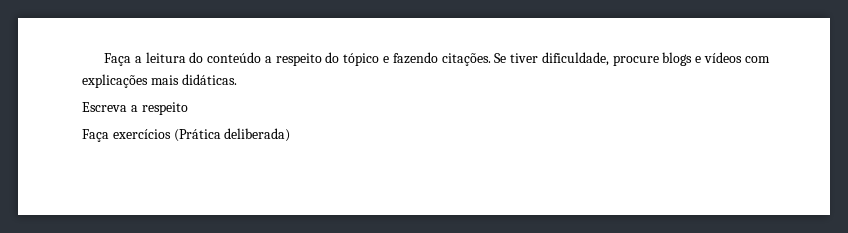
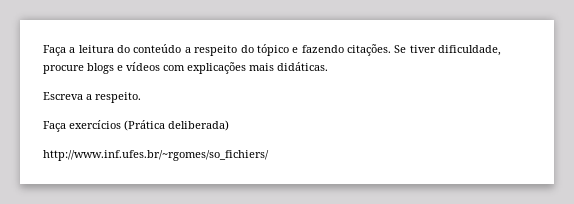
- Escreva a respeito
+ Escreva a respeito.
+ http://www.inf.ufes.br/~rgomes/so_fichiers/

